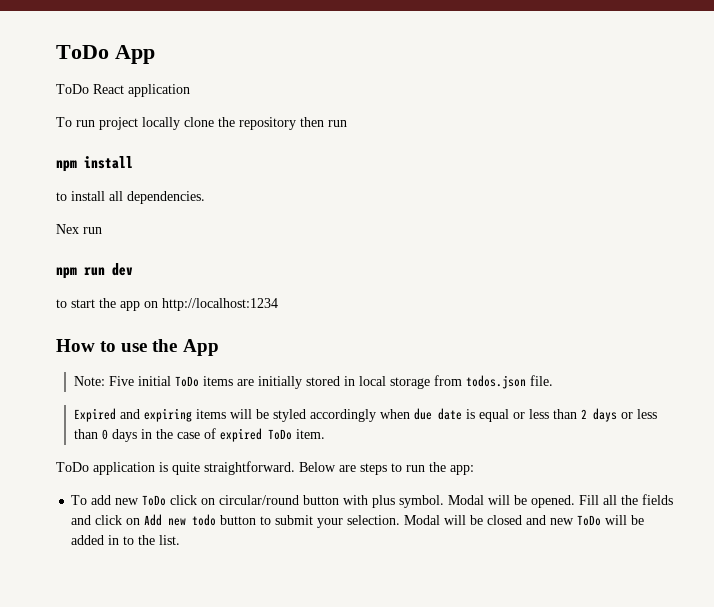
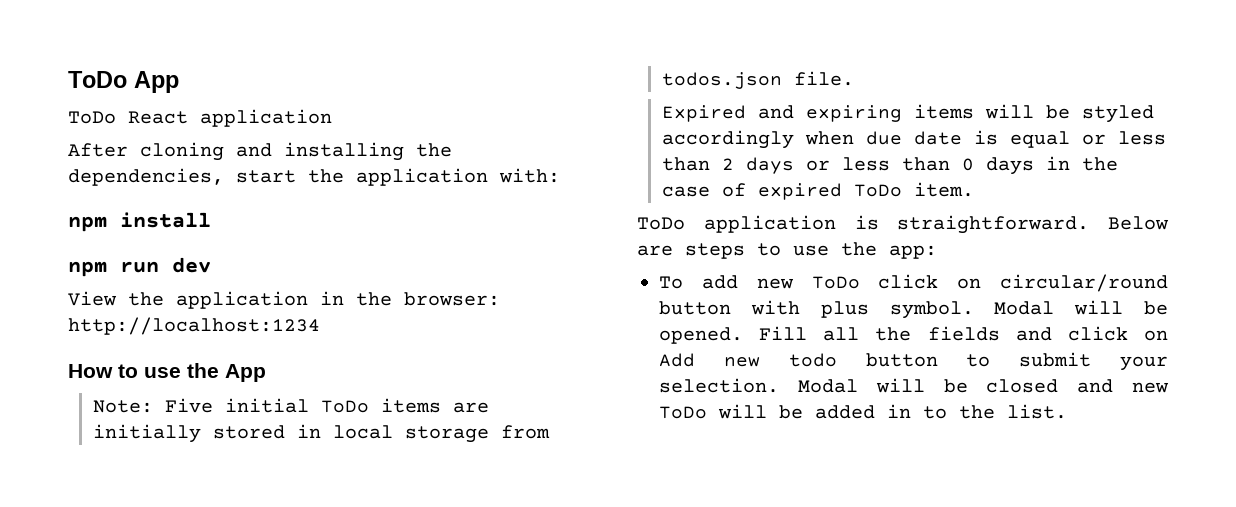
- To run project locally clone the repository then run
+ After cloning and installing the dependencies, start the application with:
  npm install
- to install all dependencies.
- Nex run
  npm run dev
- to start the app on http://localhost:1234
+ View the application in the browser: http://localhost:1234
- ToDo application is quite straightforward.
+ ToDo application is straightforward.
- Below are steps to run the app:
+ Below are steps to use the app:

